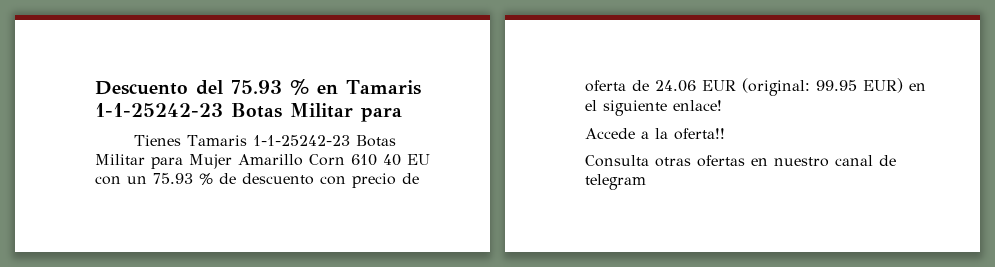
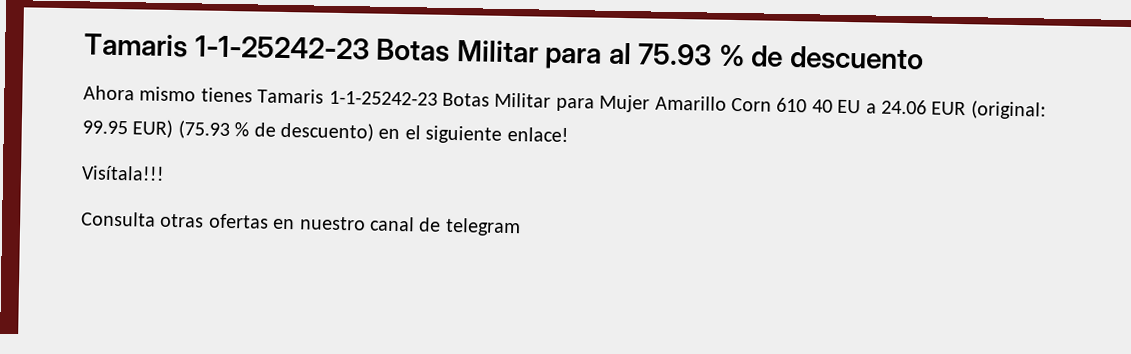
- Descuento del 75.93 % en Tamaris 1-1-25242-23 Botas Militar para
- Tienes Tamaris 1-1-25242-23 Botas Militar para Mujer Amarillo Corn 610 40 EU con un 75.93 % de descuento con precio de oferta de 24.06 EUR (original: 99.95 EUR) en el siguiente enlace!
+ Tamaris 1-1-25242-23 Botas Militar para al 75.93 % de descuento
+ Ahora mismo tienes Tamaris 1-1-25242-23 Botas Militar para Mujer Amarillo Corn 610 40 EU a 24.06 EUR (original: 99.95 EUR) (75.93 % de descuento) en el siguiente enlace!
- Accede a la oferta!!
+ Visítala!!!

